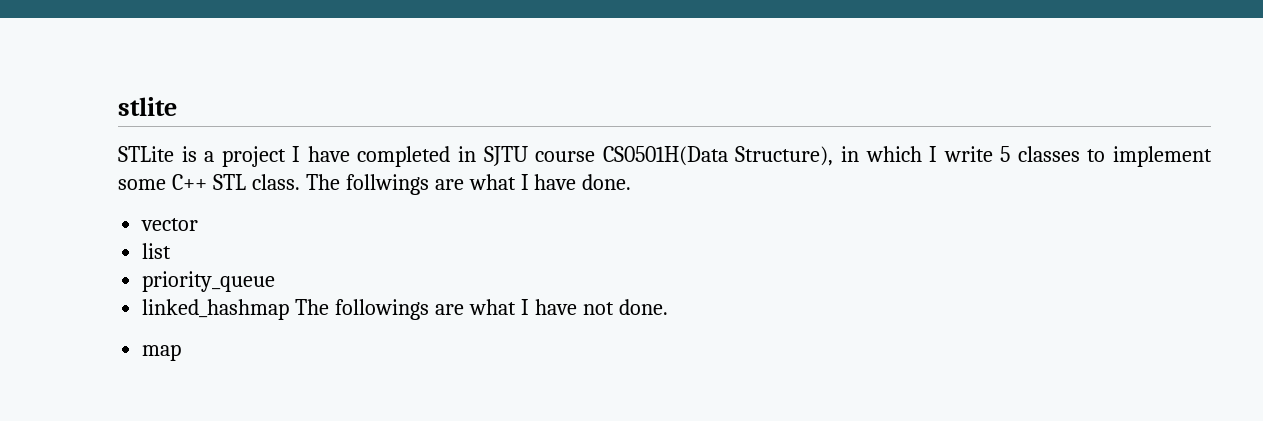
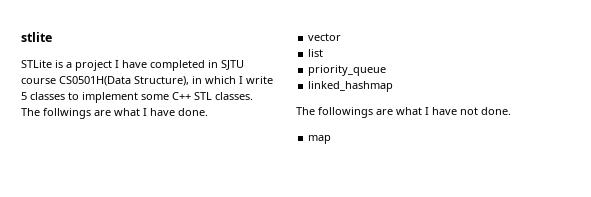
- STLite is a project I have completed in SJTU course CS0501H(Data Structure), in which I write 5 classes to implement some C++ STL class.
+ STLite is a project I have completed in SJTU course CS0501H(Data Structure), in which I write 5 classes to implement some C++ STL classes.
- linked_hashmap The followings are what I have not done.
+ linked_hashmap
+ The followings are what I have not done.

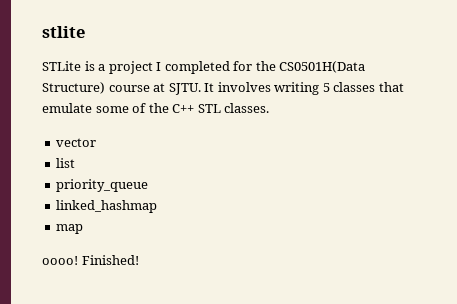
- STLite is a project I have completed in SJTU course CS0501H(Data Structure), in which I write 5 classes to implement some C++ STL classes. The follwings are what I have done.
+ STLite is a project I completed for the CS0501H(Data Structure) course at SJTU. It involves writing 5 classes that emulate some of the C++ STL classes.
  vector
  list
  priority_queue
  linked_hashmap
- The followings are what I have not done.
  map
+ oooo! Finished!

